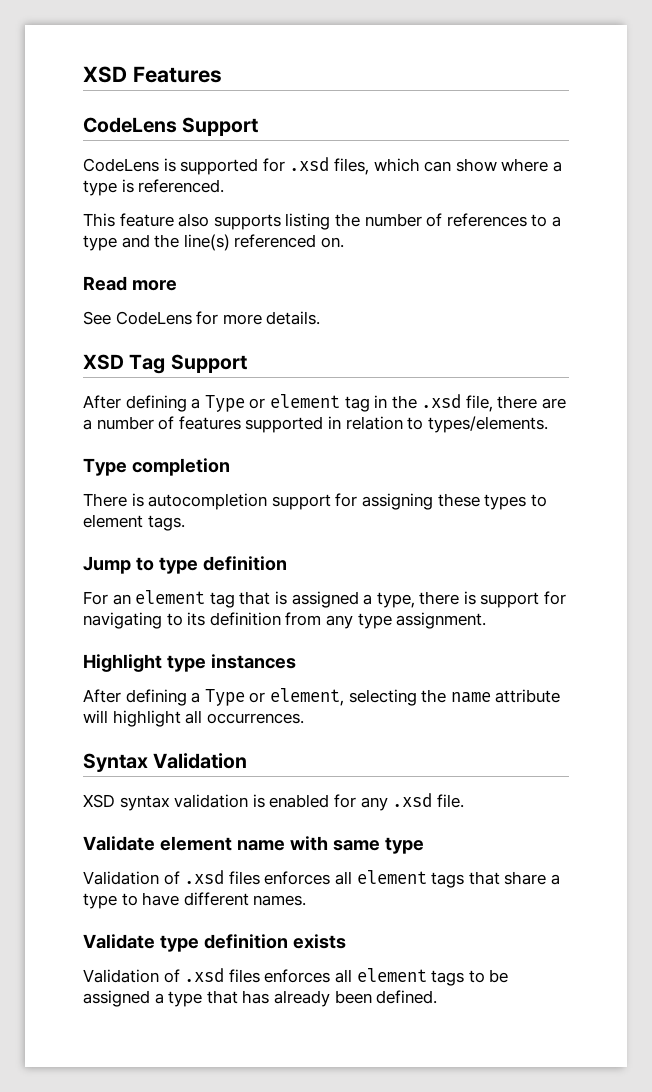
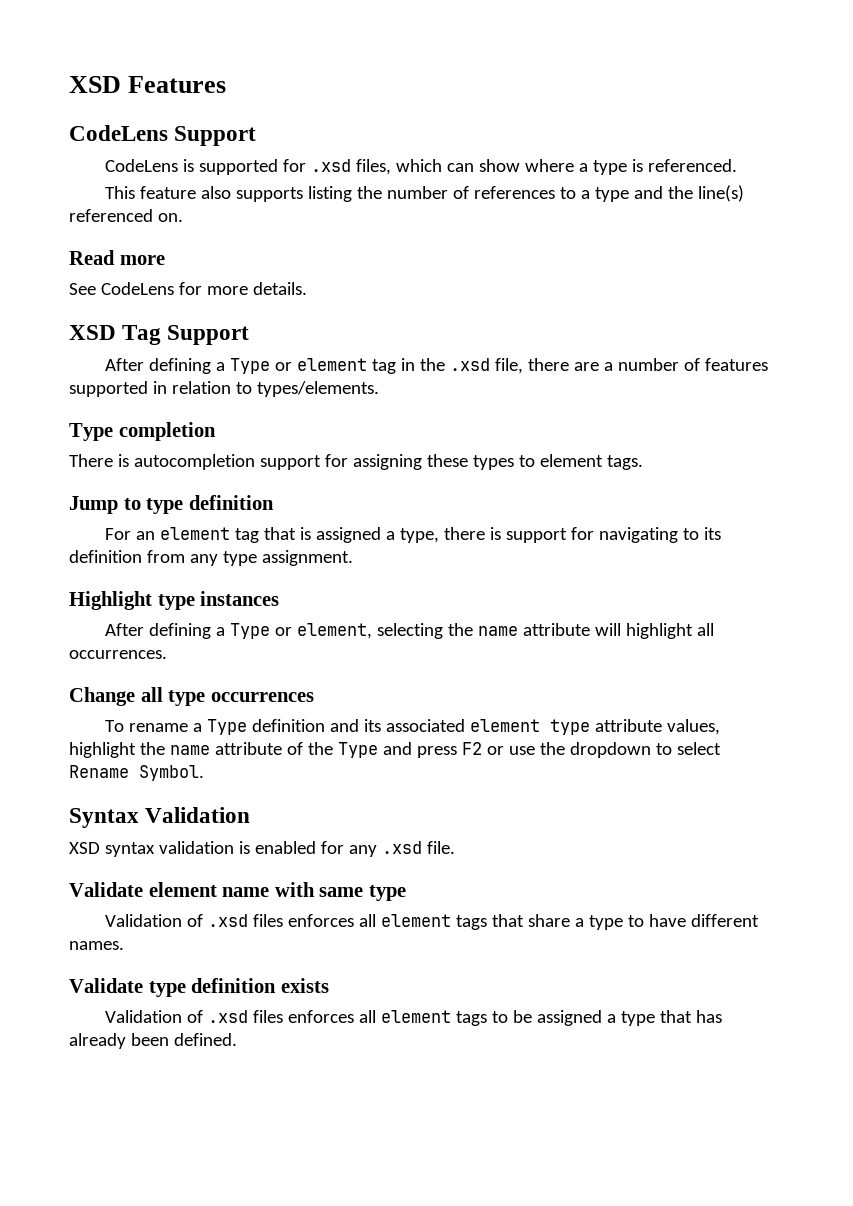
+ Change all type occurrences
+ To rename a Type definition and its associated element type attribute values, highlight the name attribute of the Type and press F2 or use the dropdown to select Rename Symbol.

